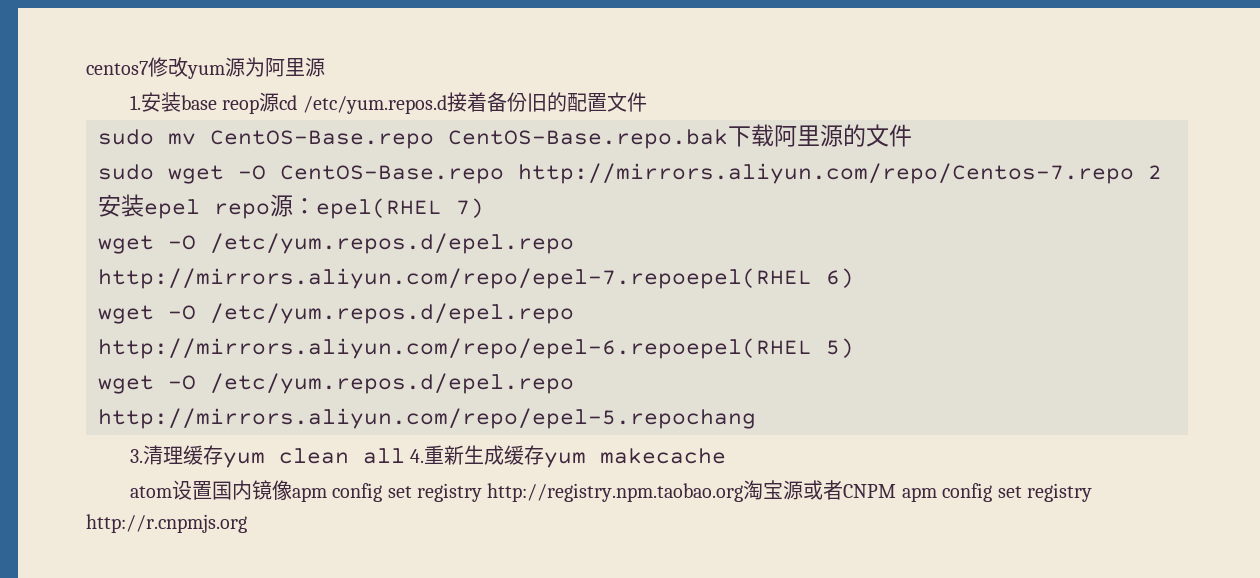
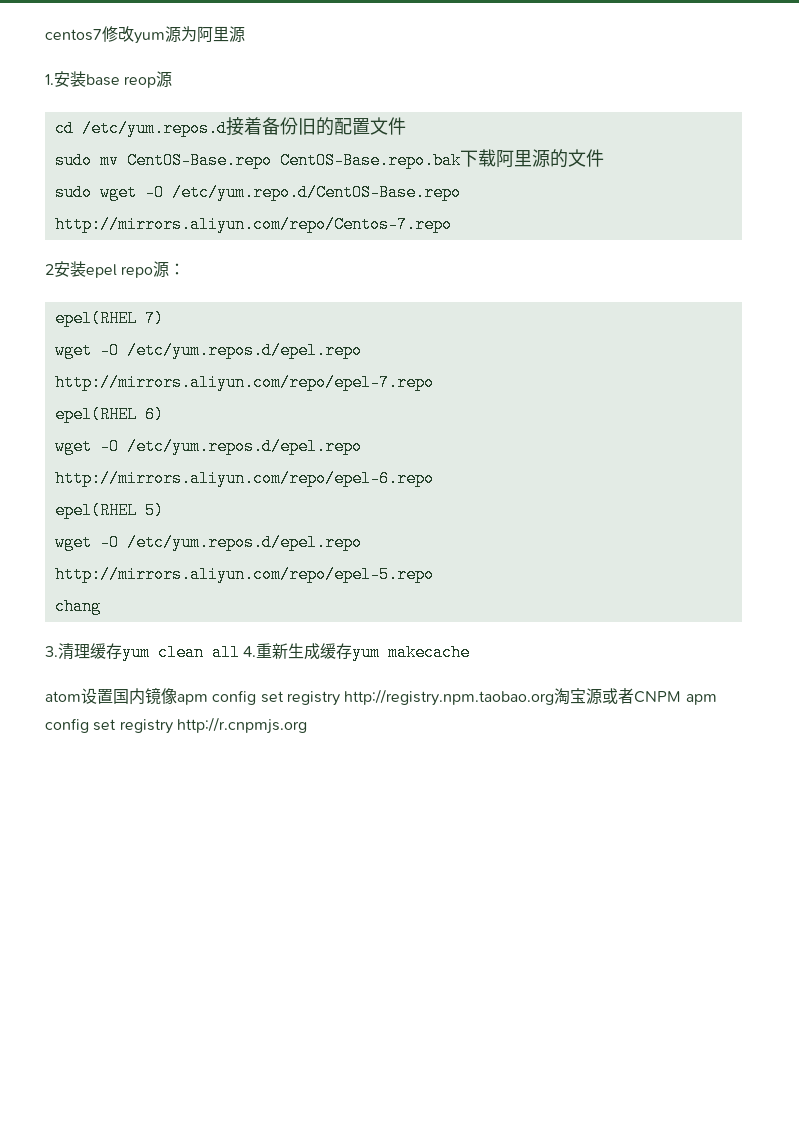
- 1.安装base reop源cd /etc/yum.repos.d接着备份旧的配置文件
+ 1.安装base reop源
+ cd /etc/yum.repos.d接着备份旧的配置文件
- sudo wget -O CentOS-Base.repo http://mirrors.aliyun.com/repo/Centos-7.repo 2安装epel repo源：epel(RHEL 7)
+ sudo wget -O /etc/yum.repo.d/CentOS-Base.repo http://mirrors.aliyun.com/repo/Centos-7.repo
+ 2安装epel repo源：
+ epel(RHEL 7)
- wget -O /etc/yum.repos.d/epel.repo http://mirrors.aliyun.com/repo/epel-7.repoepel(RHEL 6)
+ wget -O /etc/yum.repos.d/epel.repo http://mirrors.aliyun.com/repo/epel-7.repo
+ epel(RHEL 6)
- wget -O /etc/yum.repos.d/epel.repo http://mirrors.aliyun.com/repo/epel-6.repoepel(RHEL 5)
+ wget -O /etc/yum.repos.d/epel.repo http://mirrors.aliyun.com/repo/epel-6.repo
+ epel(RHEL 5)
- wget -O /etc/yum.repos.d/epel.repo http://mirrors.aliyun.com/repo/epel-5.repochang
+ wget -O /etc/yum.repos.d/epel.repo http://mirrors.aliyun.com/repo/epel-5.repo
+ chang

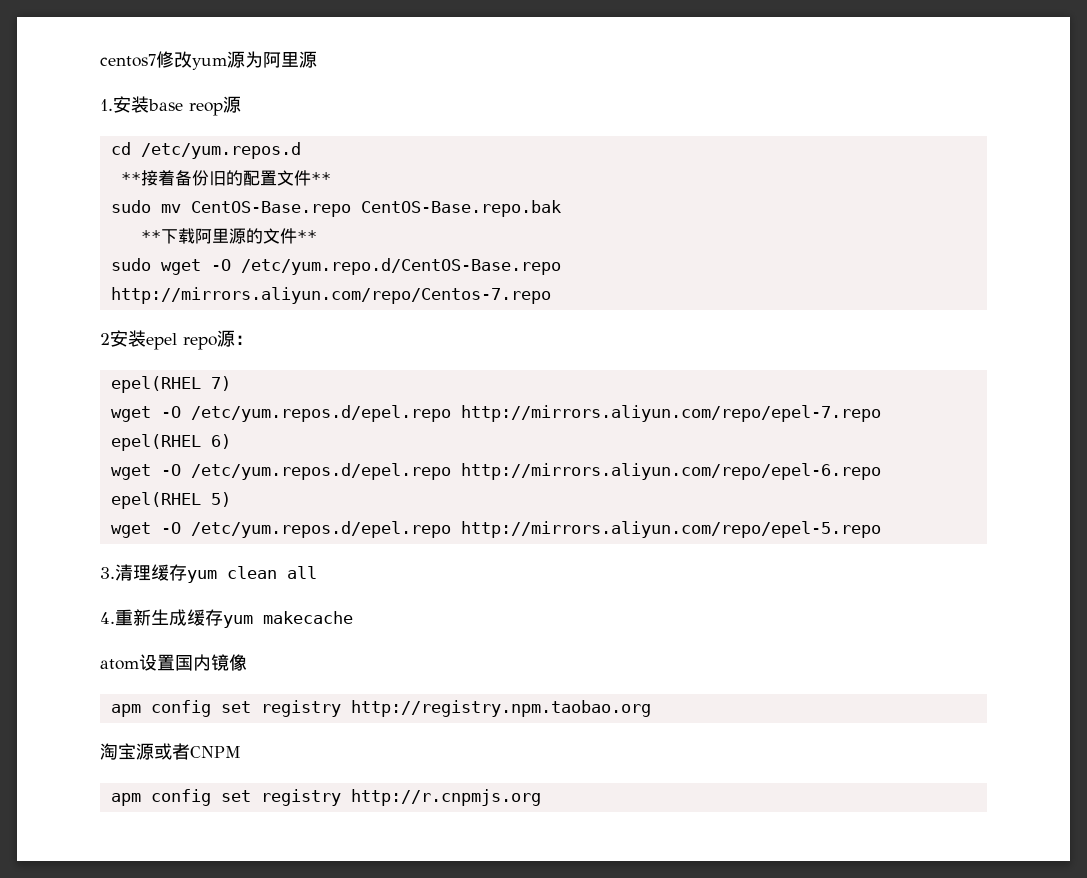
- cd /etc/yum.repos.d接着备份旧的配置文件
+ cd /etc/yum.repos.d
+ **接着备份旧的配置文件**
- sudo mv CentOS-Base.repo CentOS-Base.repo.bak下载阿里源的文件
+ sudo mv CentOS-Base.repo CentOS-Base.repo.bak
+ **下载阿里源的文件**
- chang
- 3.清理缓存yum clean all 4.重新生成缓存yum makecache
+ 3.清理缓存yum clean all
+ 4.重新生成缓存yum makecache
- atom设置国内镜像apm config set registry http://registry.npm.taobao.org淘宝源或者CNPM apm config set registry http://r.cnpmjs.org
+ atom设置国内镜像
+ apm config set registry http://registry.npm.taobao.org
+ 淘宝源或者CNPM
+ apm config set registry http://r.cnpmjs.org

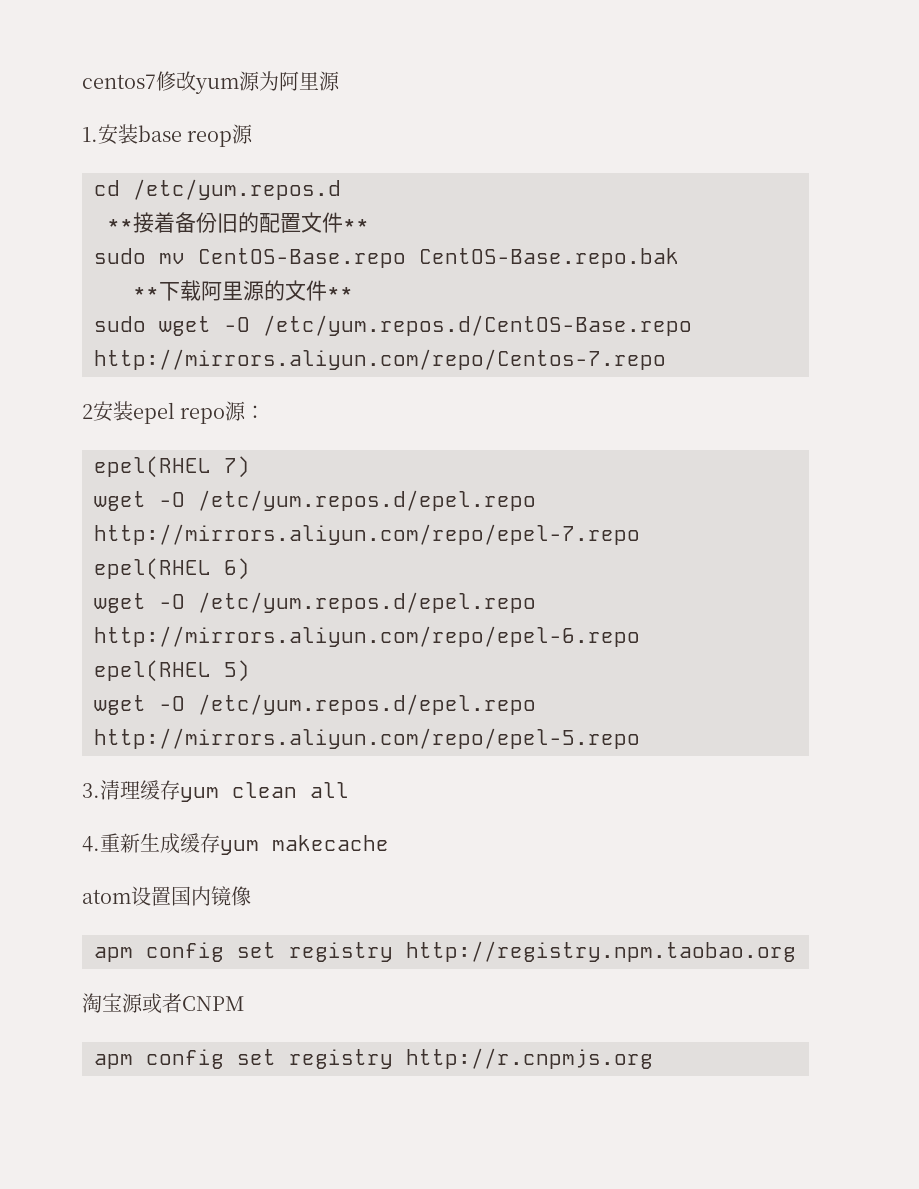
- sudo wget -O /etc/yum.repo.d/CentOS-Base.repo http://mirrors.aliyun.com/repo/Centos-7.repo
+ sudo wget -O /etc/yum.repos.d/CentOS-Base.repo http://mirrors.aliyun.com/repo/Centos-7.repo

